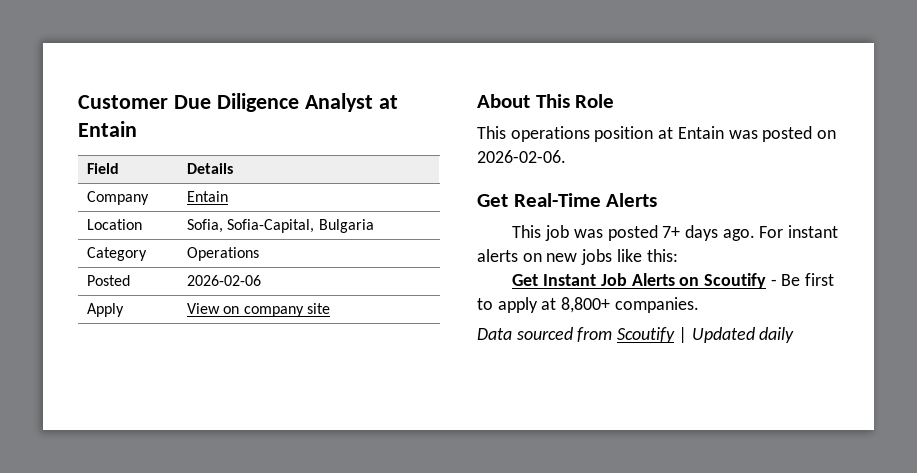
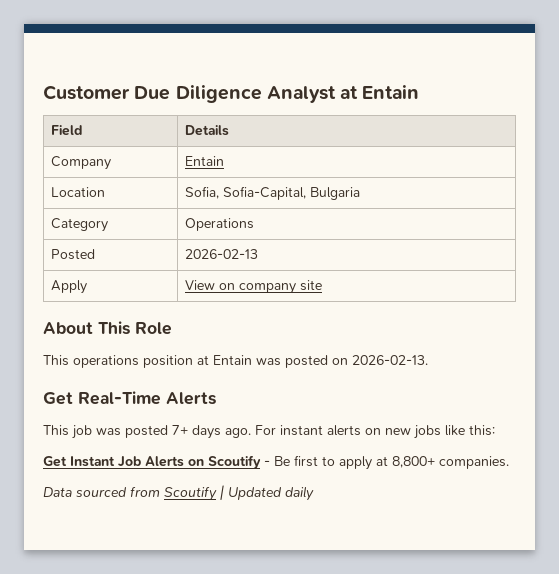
- Posted | 2026-02-06
+ Posted | 2026-02-13
- This operations position at Entain was posted on 2026-02-06.
+ This operations position at Entain was posted on 2026-02-13.

